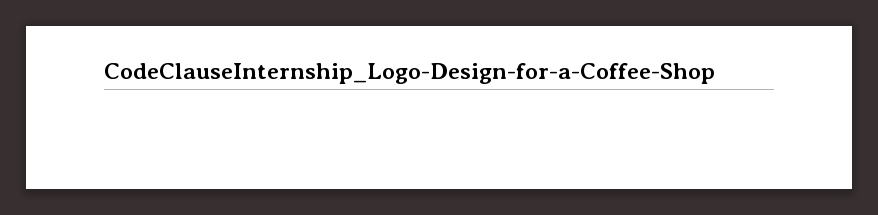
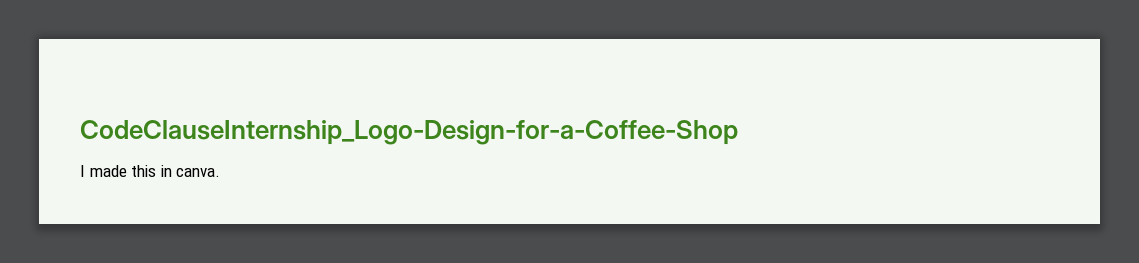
+ I made this in canva.

